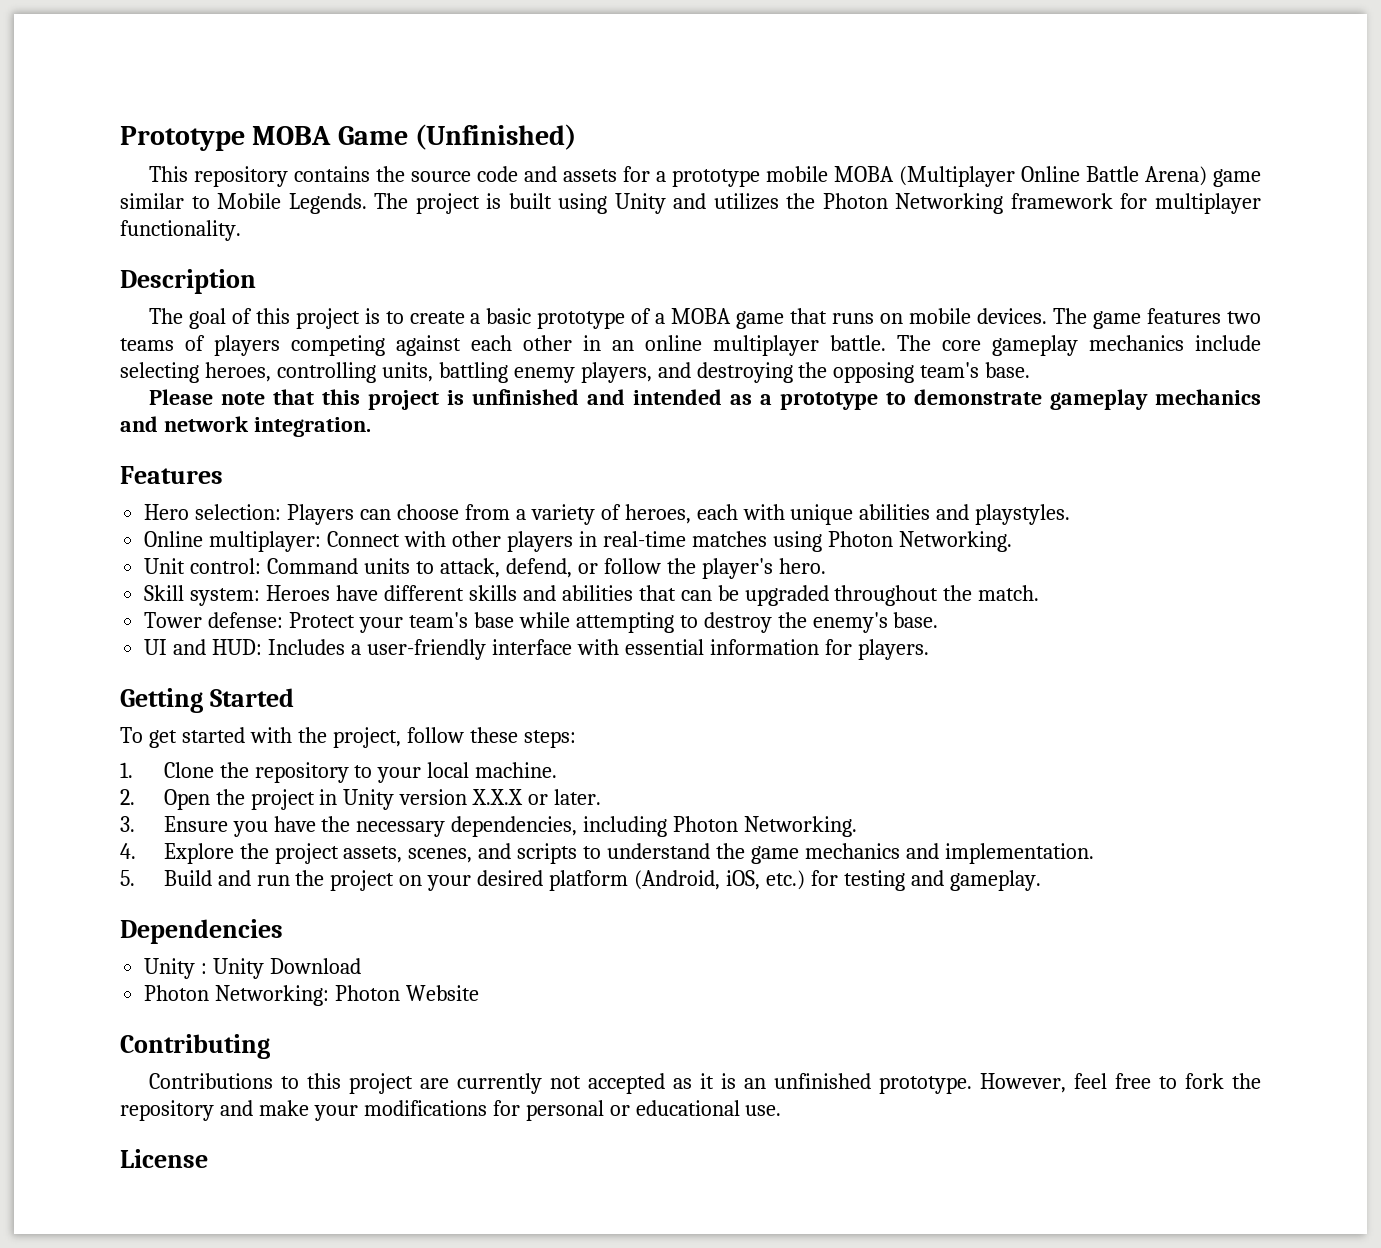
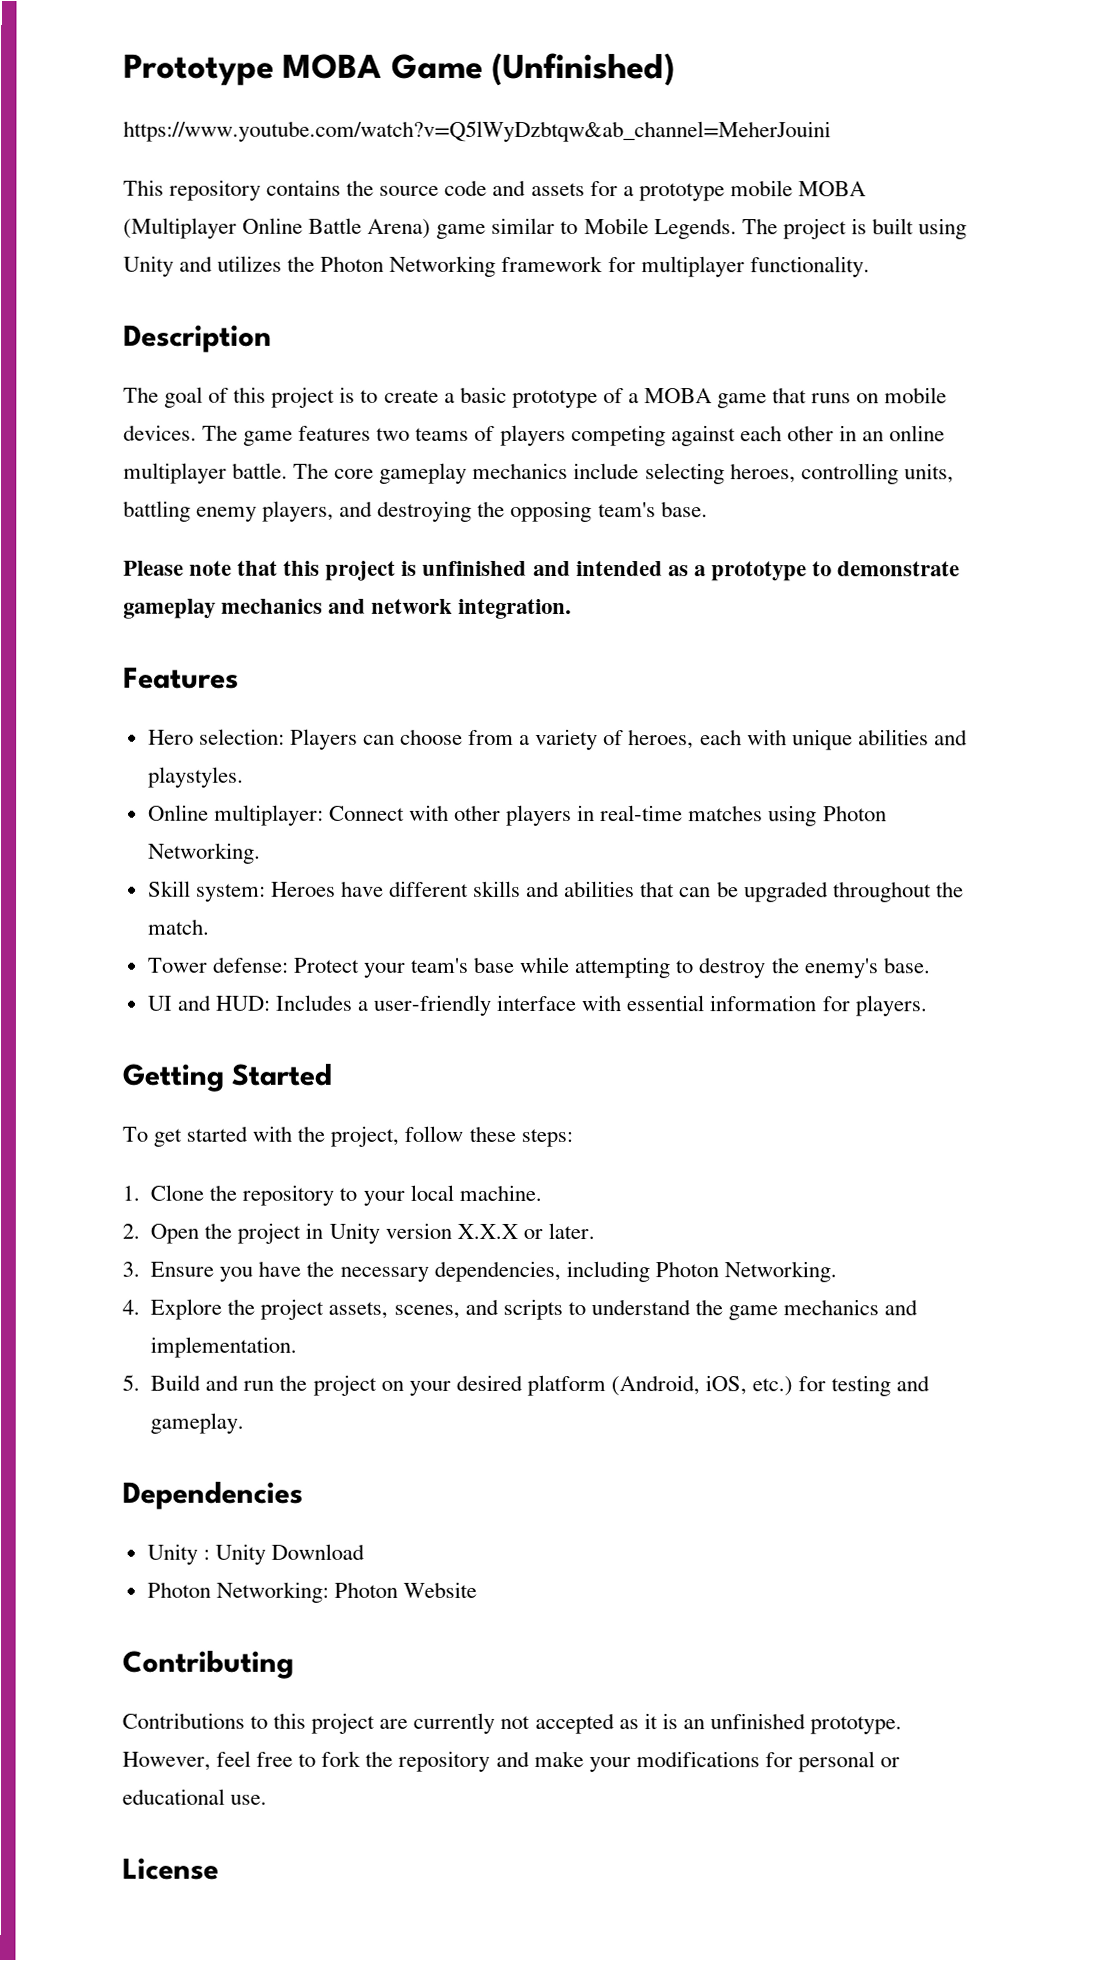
+ https://www.youtube.com/watch?v=Q5lWyDzbtqw&ab_channel=MeherJouini
- Unit control: Command units to attack, defend, or follow the player's hero.

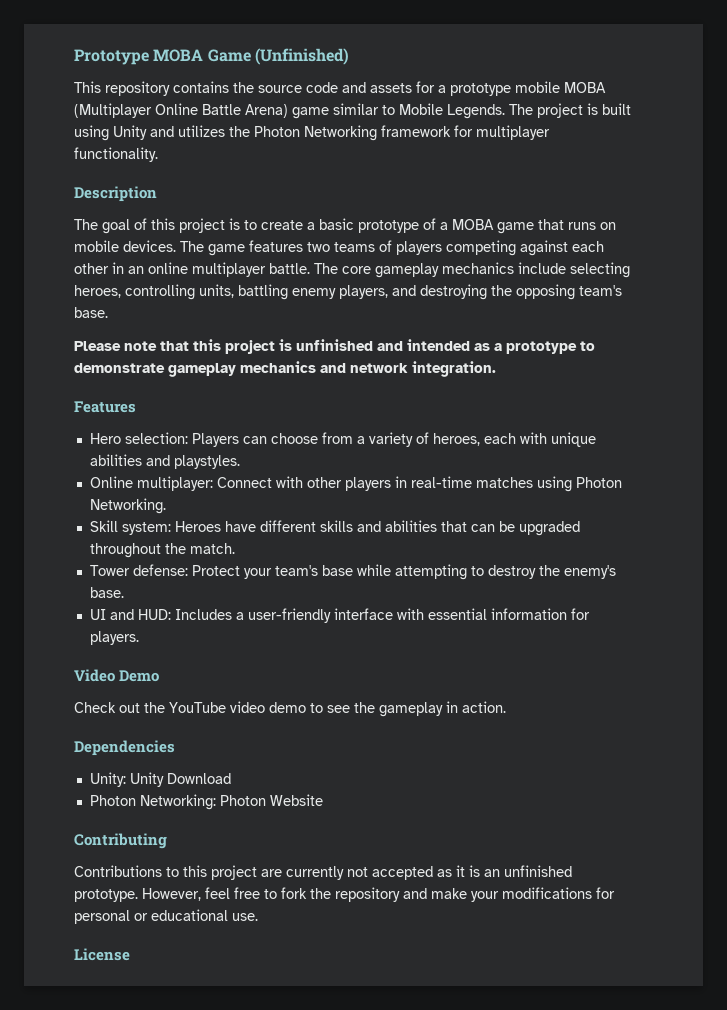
- https://www.youtube.com/watch?v=Q5lWyDzbtqw&ab_channel=MeherJouini
- Getting Started
- To get started with the project, follow these steps:
- 1. Clone the repository to your local machine.
- 2. Open the project in Unity version X.X.X or later.
- 3. Ensure you have the necessary dependencies, including Photon Networking.
- 4. Explore the project assets, scenes, and scripts to understand the game mechanics and implementation.
- 5. Build and run the project on your desired platform (Android, iOS, etc.) for testing and gameplay.
+ Video Demo
+ Check out the YouTube video demo to see the gameplay in action.
- Unity : Unity Download
+ Unity: Unity Download

